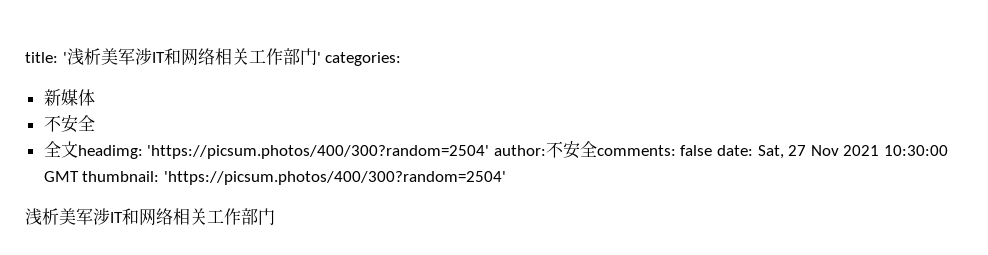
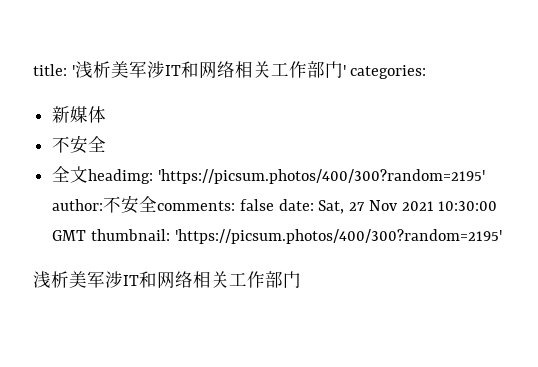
- 全文headimg: 'https://picsum.photos/400/300?random=2504' author:不安全comments: false date: Sat, 27 Nov 2021 10:30:00 GMT thumbnail: 'https://picsum.photos/400/300?random=2504'
+ 全文headimg: 'https://picsum.photos/400/300?random=2195' author:不安全comments: false date: Sat, 27 Nov 2021 10:30:00 GMT thumbnail: 'https://picsum.photos/400/300?random=2195'

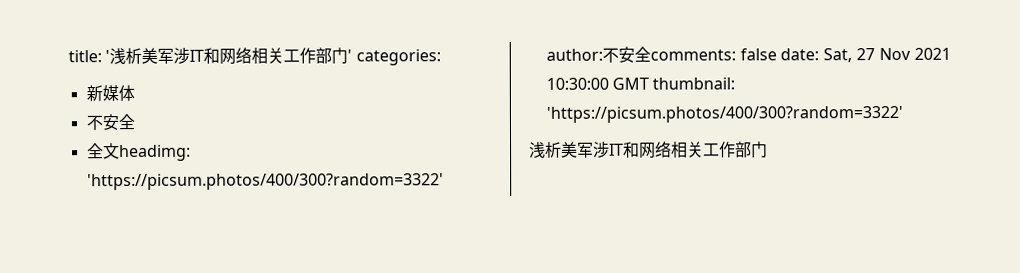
- 全文headimg: 'https://picsum.photos/400/300?random=2195' author:不安全comments: false date: Sat, 27 Nov 2021 10:30:00 GMT thumbnail: 'https://picsum.photos/400/300?random=2195'
+ 全文headimg: 'https://picsum.photos/400/300?random=3322' author:不安全comments: false date: Sat, 27 Nov 2021 10:30:00 GMT thumbnail: 'https://picsum.photos/400/300?random=3322'

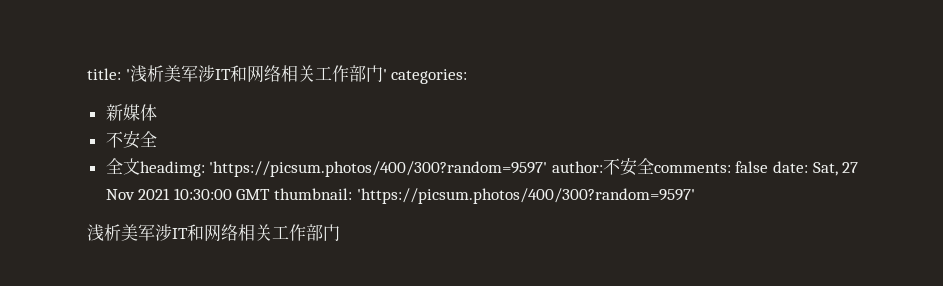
- 全文headimg: 'https://picsum.photos/400/300?random=3322' author:不安全comments: false date: Sat, 27 Nov 2021 10:30:00 GMT thumbnail: 'https://picsum.photos/400/300?random=3322'
+ 全文headimg: 'https://picsum.photos/400/300?random=9597' author:不安全comments: false date: Sat, 27 Nov 2021 10:30:00 GMT thumbnail: 'https://picsum.photos/400/300?random=9597'

